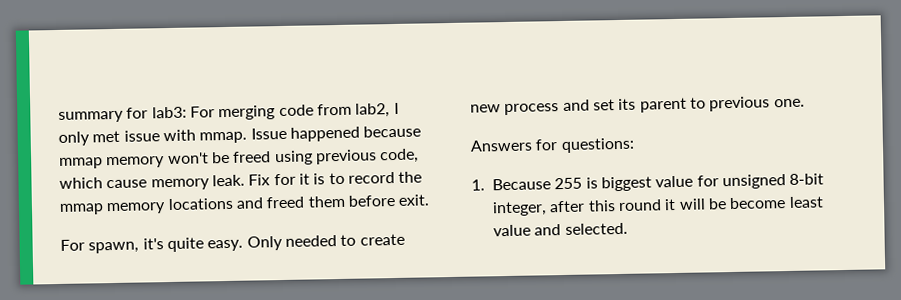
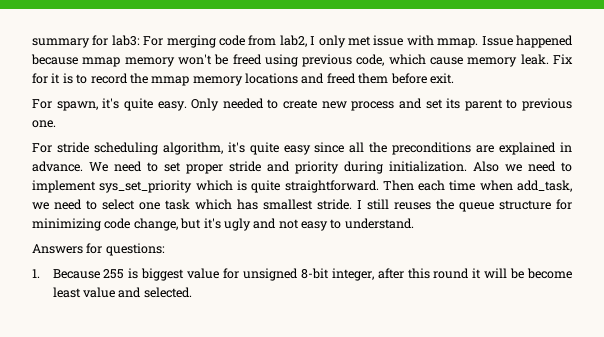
+ For stride scheduling algorithm, it's quite easy since all the preconditions are explained in advance. We need to set proper stride and priority during initialization. Also we need to implement sys_set_priority which is quite straightforward. Then each time when add_task, we need to select one task which has smallest stride. I still reuses the queue structure for minimizing code change, but it's ugly and not easy to understand.

